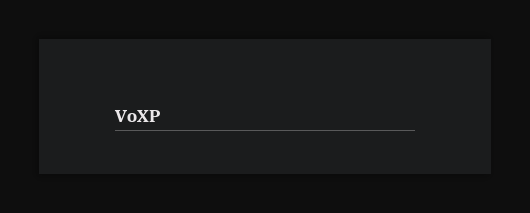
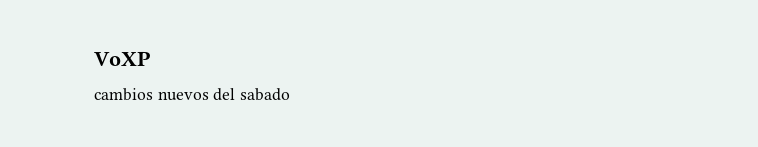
+ cambios nuevos del sabado

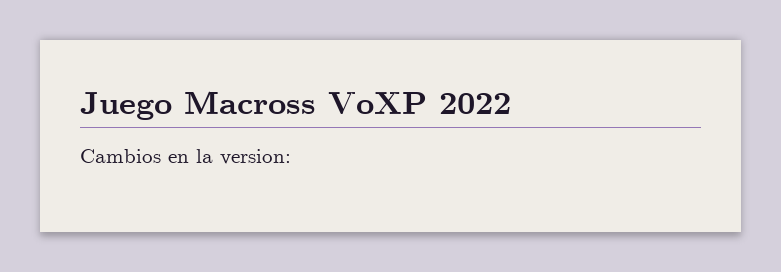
- VoXP
- cambios nuevos del sabado
+ Juego Macross VoXP 2022
+ Cambios en la version:

